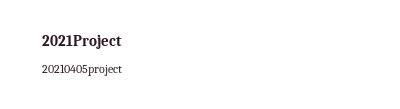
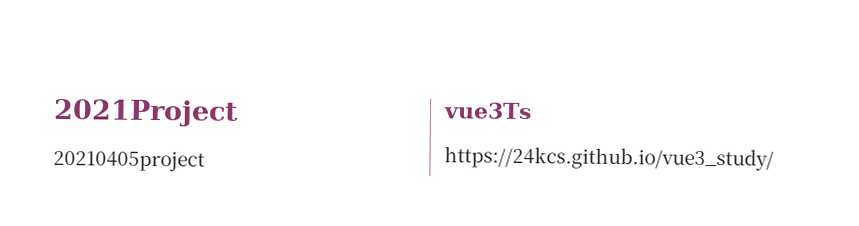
+ vue3Ts
+ https://24kcs.github.io/vue3_study/

